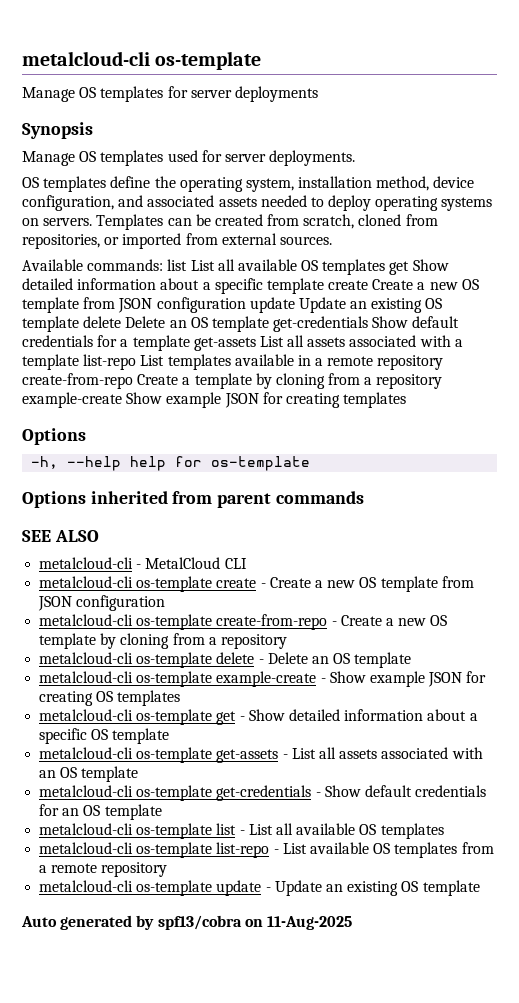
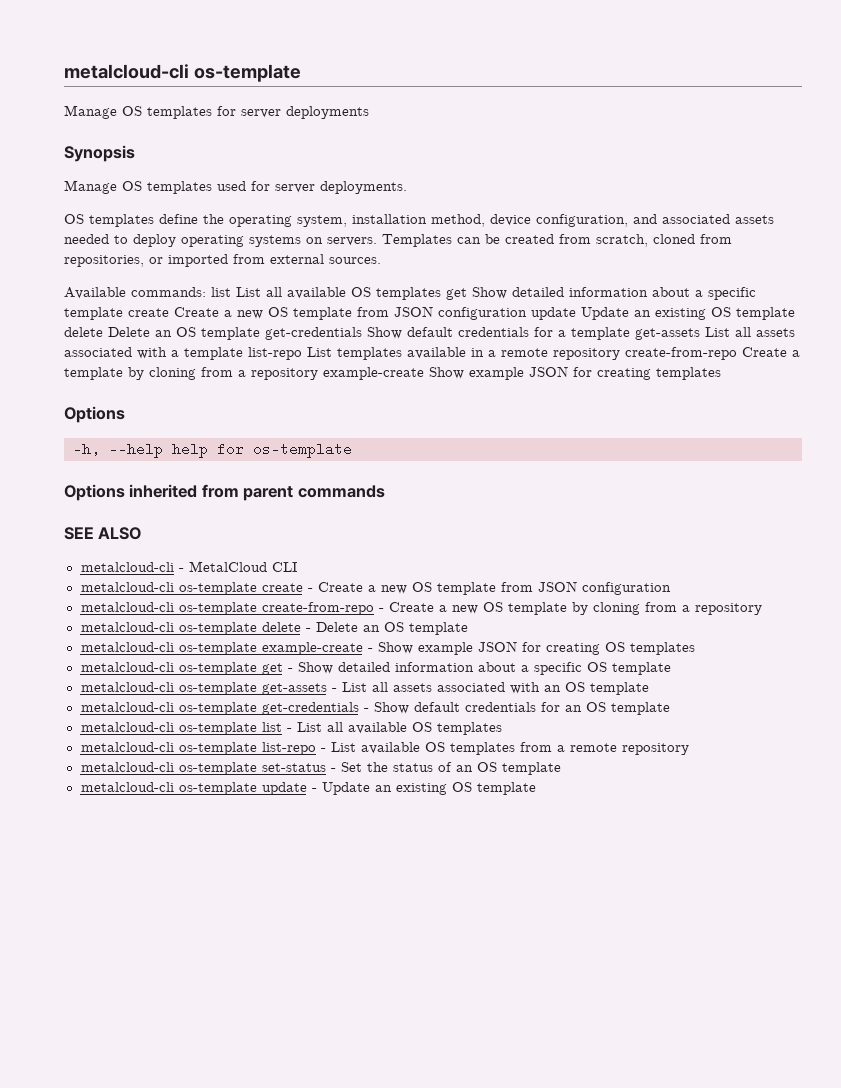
+ metalcloud-cli os-template set-status - Set the status of an OS template
- Auto generated by spf13/cobra on 11-Aug-2025

